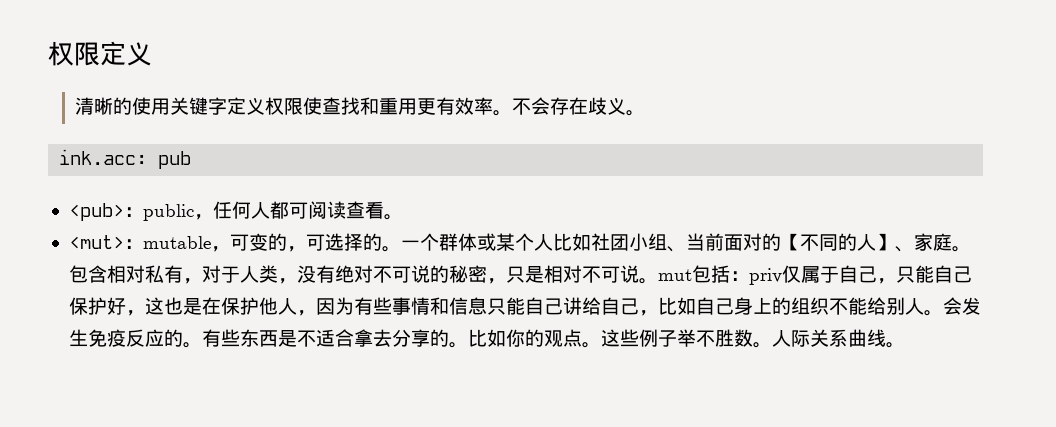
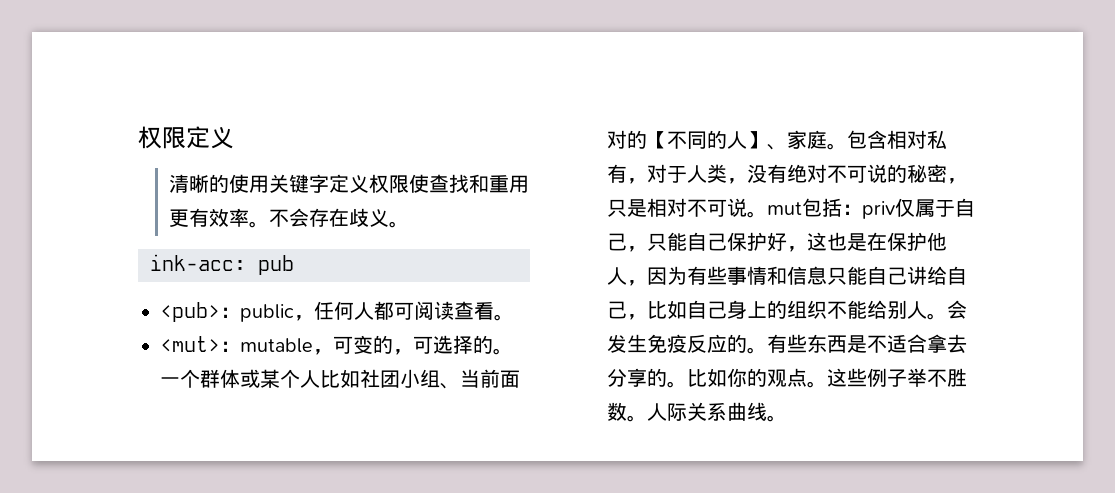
- ink.acc: pub
+ ink-acc: pub

